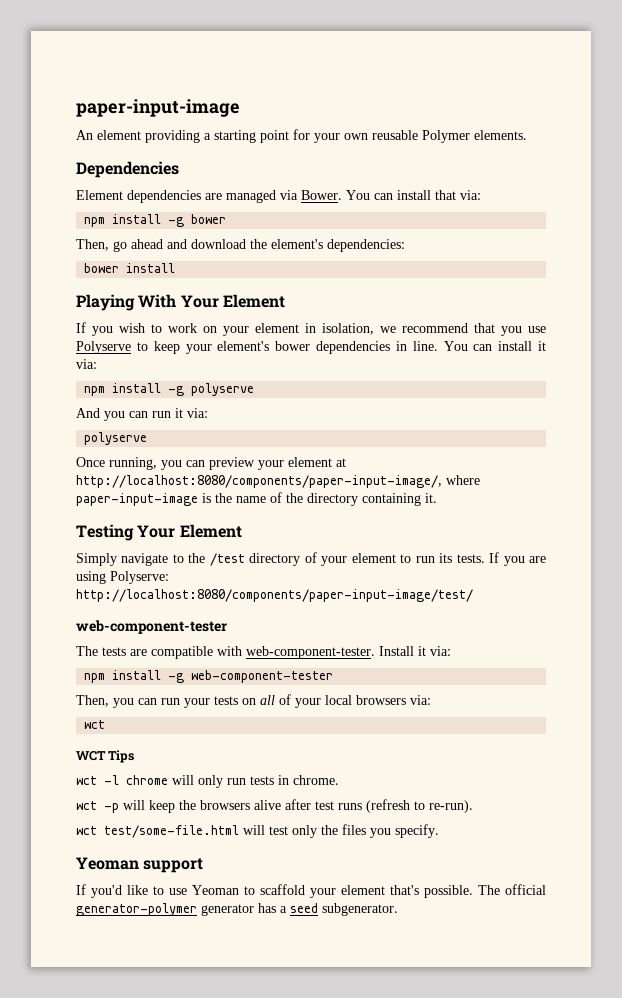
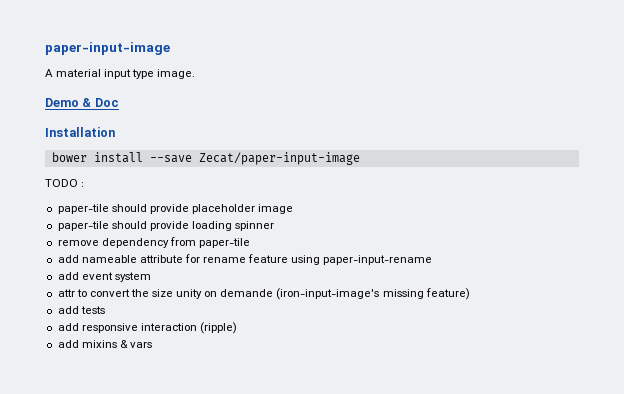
- An element providing a starting point for your own reusable Polymer elements.
- Dependencies
- Element dependencies are managed via Bower. You can install that via:
- npm install -g bower
- Then, go ahead and download the element's dependencies:
- bower install
- Playing With Your Element
- If you wish to work on your element in isolation, we recommend that you use Polyserve to keep your element's bower dependencies in line. You can install it via:
- npm install -g polyserve
- And you can run it via:
- polyserve
- Once running, you can preview your element at http://localhost:8080/components/paper-input-image/, where paper-input-image is the name of the directory containing it.
- Testing Your Element
- Simply navigate to the /test directory of your element to run its tests. If you are using Polyserve: http://localhost:8080/components/paper-input-image/test/
- web-component-tester
- The tests are compatible with web-component-tester. Install it via:
- npm install -g web-component-tester
- Then, you can run your tests on all of your local browsers via:
- wct
- WCT Tips
- wct -l chrome will only run tests in chrome.
- wct -p will keep the browsers alive after test runs (refresh to re-run).
- wct test/some-file.html will test only the files you specify.
- Yeoman support
- If you'd like to use Yeoman to scaffold your element that's possible. The official generator-polymer generator has a seed subgenerator.
+ A material input type image.
+ Demo & Doc
+ Installation
+ bower install --save Zecat/paper-input-image
+ TODO :
+ paper-tile should provide placeholder image
+ paper-tile should provide loading spinner
+ remove dependency from paper-tile
+ add nameable attribute for rename feature using paper-input-rename
+ add event system
+ attr to convert the size unity on demande (iron-input-image's missing feature)
+ add tests
+ add responsive interaction (ripple)
+ add mixins & vars

